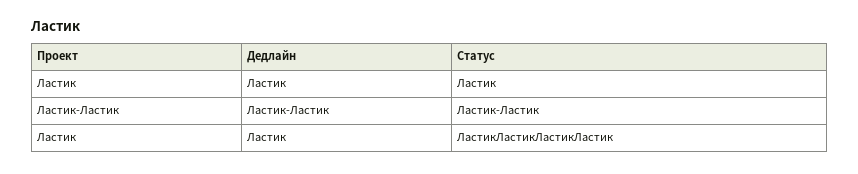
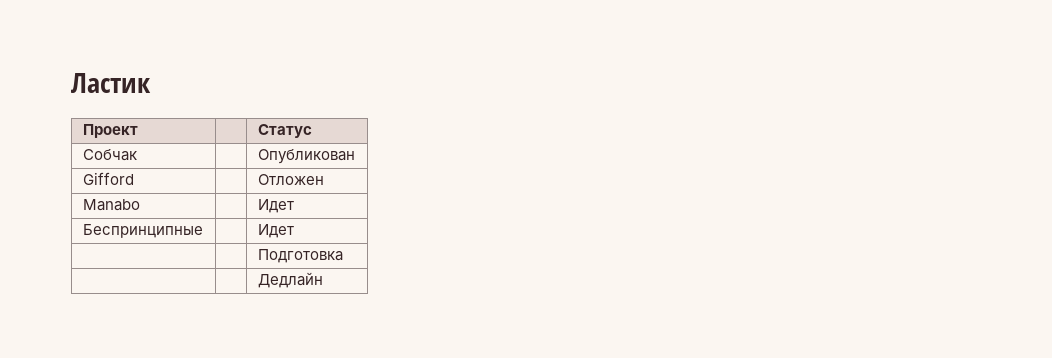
- Проект | Дедлайн | Статус
+ Проект | | Статус
- Ластик | Ластик | Ластик
- Ластик-Ластик | Ластик-Ластик | Ластик-Ластик
- Ластик | Ластик | ЛастикЛастикЛастикЛастик
+ Собчак | | Опубликован
+ Gifford | | Отложен
+ Manabo | | Идет
+ Беспринципные | | Идет
+ | | Подготовка
+ | | Дедлайн

